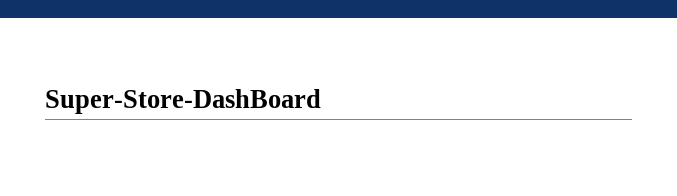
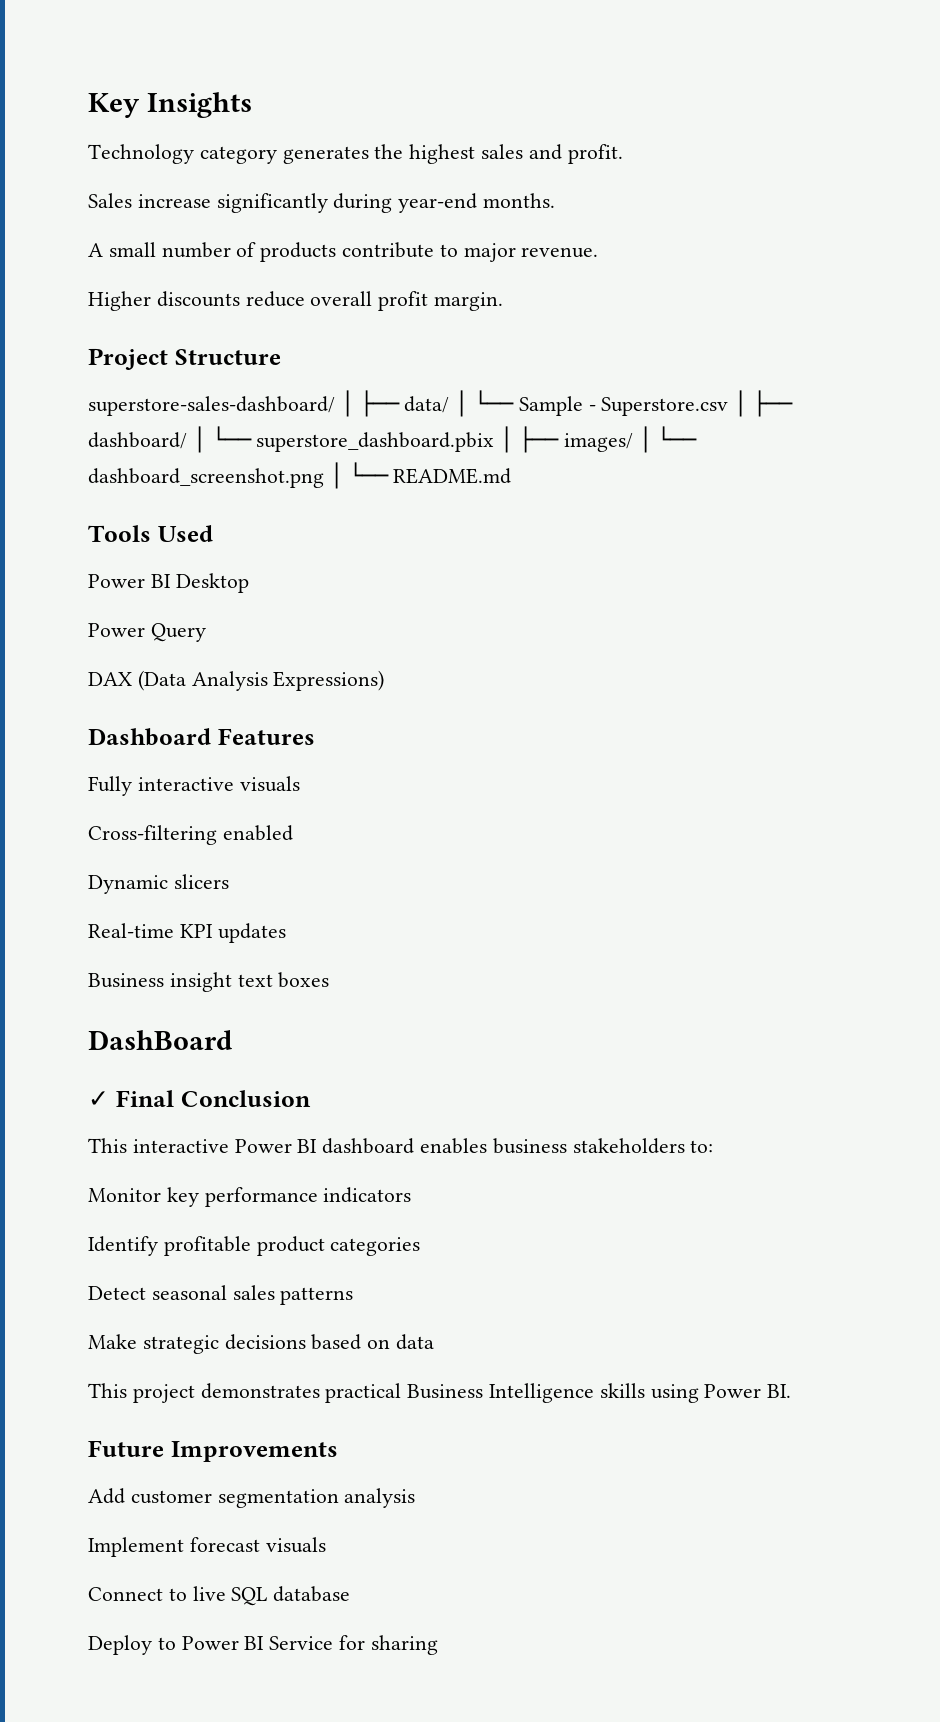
- Super-Store-DashBoard
+ Key Insights
+ Technology category generates the highest sales and profit.
+ Sales increase significantly during year-end months.
+ A small number of products contribute to major revenue.
+ Higher discounts reduce overall profit margin.
+ Project Structure
+ superstore-sales-dashboard/ │ ├── data/ │ └── Sample - Superstore.csv │ ├── dashboard/ │ └── superstore_dashboard.pbix │ ├── images/ │ └── dashboard_screenshot.png │ └── README.md
+ Tools Used
+ Power BI Desktop
+ Power Query
+ DAX (Data Analysis Expressions)
+ Dashboard Features
+ Fully interactive visuals
+ Cross-filtering enabled
+ Dynamic slicers
+ Real-time KPI updates
+ Business insight text boxes
+ DashBoard
+ ✓ Final Conclusion
+ This interactive Power BI dashboard enables business stakeholders to:
+ Monitor key performance indicators
+ Identify profitable product categories
+ Detect seasonal sales patterns
+ Make strategic decisions based on data
+ This project demonstrates practical Business Intelligence skills using Power BI.
+ Future Improvements
+ Add customer segmentation analysis
+ Implement forecast visuals
+ Connect to live SQL database
+ Deploy to Power BI Service for sharing

